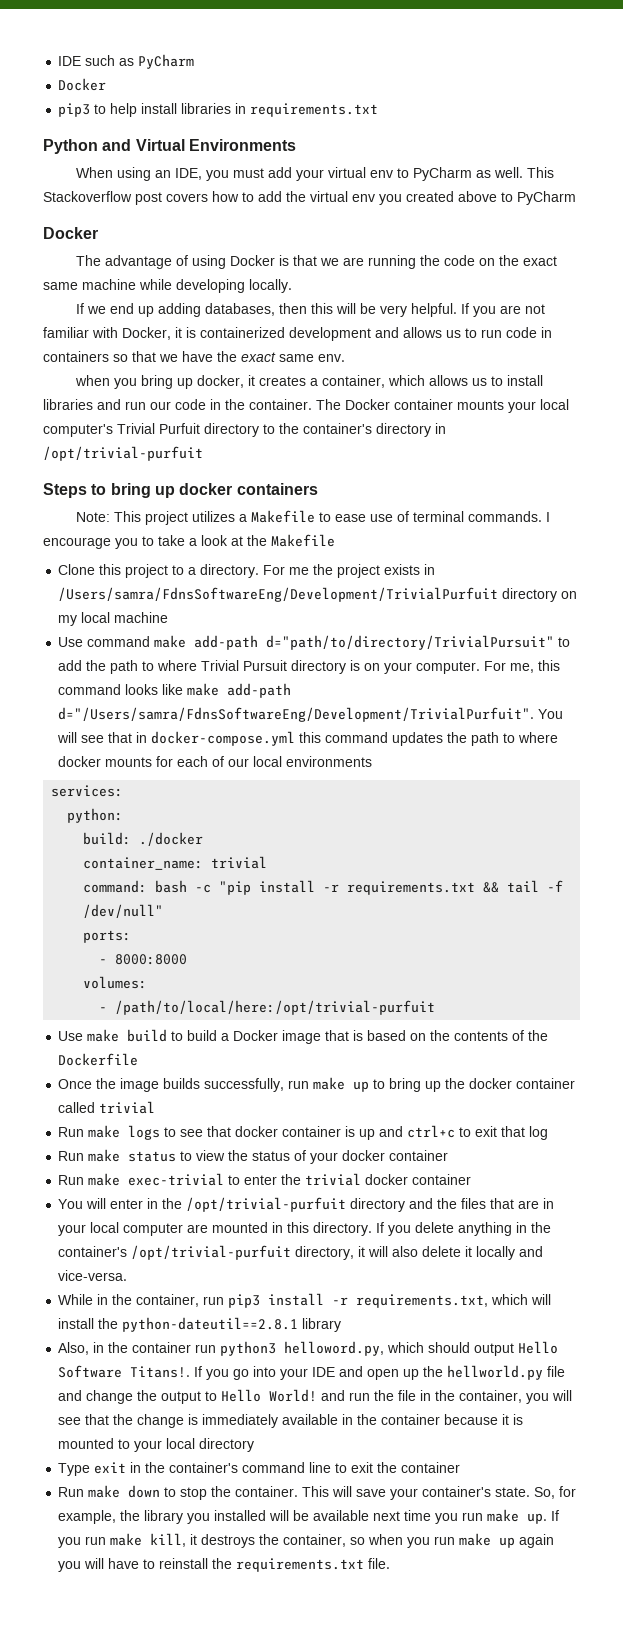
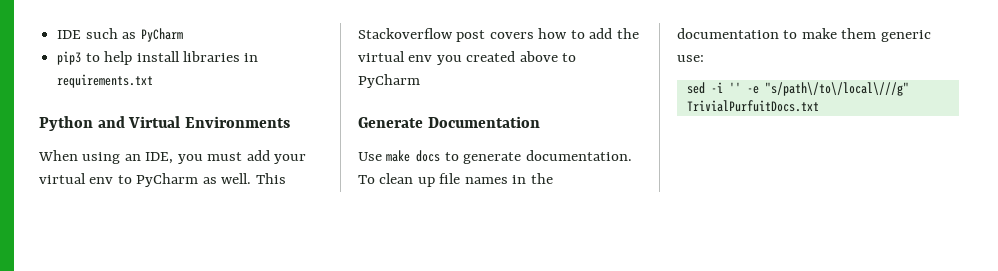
  IDE such as PyCharm
- Docker
  This Stackoverflow post covers how to add the virtual env you created above to PyCharm
- Docker
- The advantage of using Docker is that we are running the code on the exact same machine while developing locally.
- If we end up adding databases, then this will be very helpful. If you are not familiar with Docker, it is containerized development and allows us to run code in containers so that we have the exact same env.
- when you bring up docker, it creates a container, which allows us to install libraries and run our code in the container. The Docker container mounts your local computer's Trivial Purfuit directory to the container's directory in /opt/trivial-purfuit
- Steps to bring up docker containers
- Note: This project utilizes a Makefile to ease use of terminal commands. I encourage you to take a look at the Makefile
- Clone this project to a directory. For me the project exists in /Users/samra/FdnsSoftwareEng/Development/TrivialPurfuit directory on my local machine
- Use command make add-path d="path/to/directory/TrivialPursuit" to add the path to where Trivial Pursuit directory is on your computer. For me, this command looks like make add-path d="/Users/samra/FdnsSoftwareEng/Development/TrivialPurfuit". You will see that in docker-compose.yml this command updates the path to where docker mounts for each of our local environments
- services:
- python:
- build: ./docker
- container_name: trivial
- command: bash -c "pip install -r requirements.txt && tail -f /dev/null"
- ports:
- - 8000:8000
- volumes:
- - /path/to/local/here:/opt/trivial-purfuit
- Use make build to build a Docker image that is based on the contents of the Dockerfile
- Once the image builds successfully, run make up to bring up the docker container called trivial
- Run make logs to see that docker container is up and ctrl+c to exit that log
- Run make status to view the status of your docker container
- Run make exec-trivial to enter the trivial docker container
- You will enter in the /opt/trivial-purfuit directory and the files that are in your local computer are mounted in this directory. If you delete anything in the container's /opt/trivial-purfuit directory, it will also delete it locally and vice-versa.
- While in the container, run pip3 install -r requirements.txt, which will install the python-dateutil==2.8.1 library
- Also, in the container run python3 helloword.py, which should output Hello Software Titans!. If you go into your IDE and open up the hellworld.py file and change the output to Hello World! and run the file in the container, you will see that the change is immediately available in the container because it is mounted to your local directory
- Type exit in the container's command line to exit the container
- Run make down to stop the container. This will save your container's state. So, for example, the library you installed will be available next time you run make up. If you run make kill, it destroys the container, so when you run make up again you will have to reinstall the requirements.txt file.
+ Generate Documentation
+ Use make docs to generate documentation. To clean up file names in the documentation to make them generic use:
+ sed -i '' -e "s/path\/to\/local\///g" TrivialPurfuitDocs.txt

